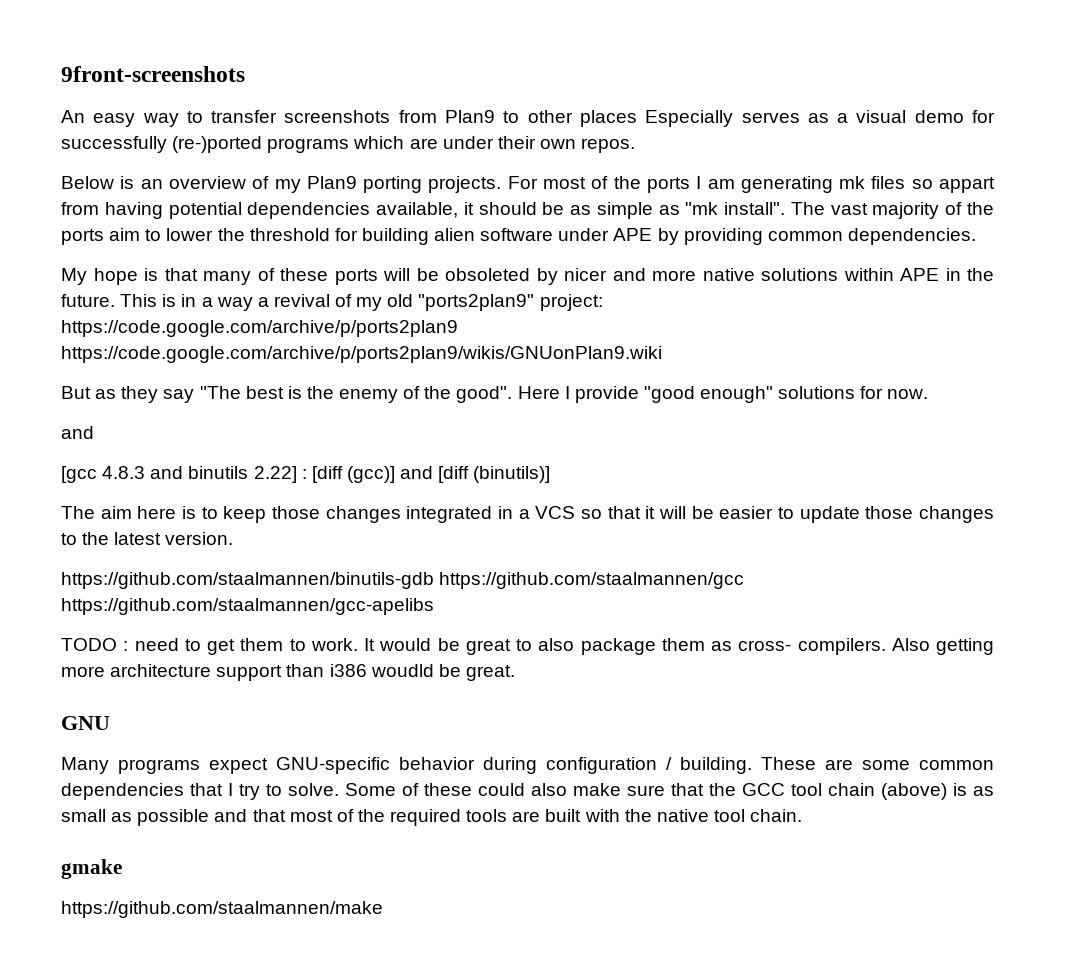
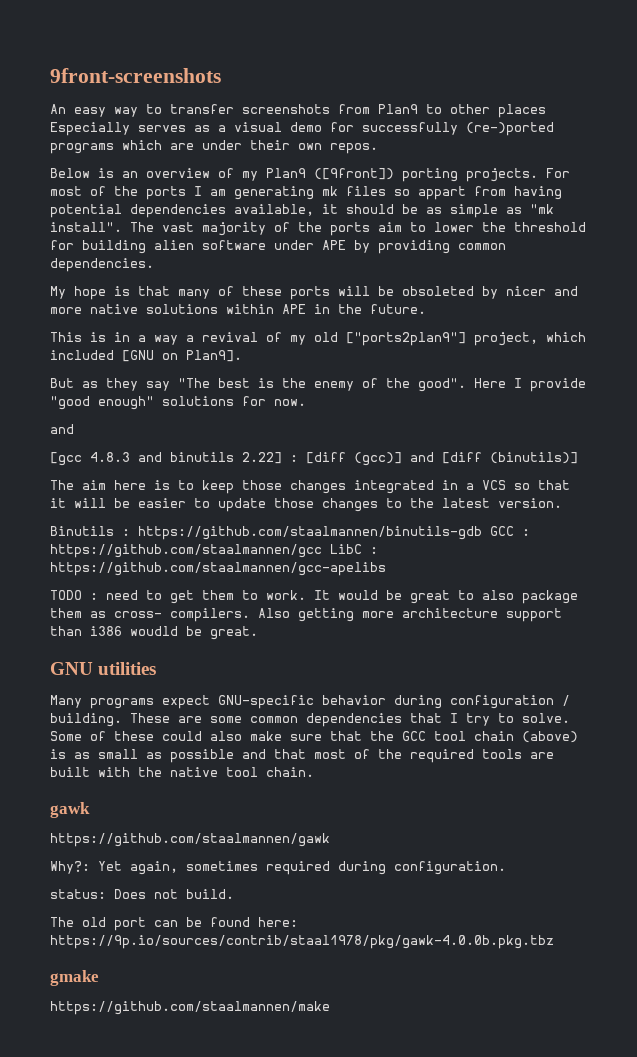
- Below is an overview of my Plan9 porting projects.
+ Below is an overview of my Plan9 ([9front]) porting projects.
- My hope is that many of these ports will be obsoleted by nicer and more native solutions within APE in the future. This is in a way a revival of my old "ports2plan9" project: https://code.google.com/archive/p/ports2plan9 https://code.google.com/archive/p/ports2plan9/wikis/GNUonPlan9.wiki
+ My hope is that many of these ports will be obsoleted by nicer and more native solutions within APE in the future.
+ This is in a way a revival of my old ["ports2plan9"] project, which included [GNU on Plan9].
- https://github.com/staalmannen/binutils-gdb https://github.com/staalmannen/gcc https://github.com/staalmannen/gcc-apelibs
+ Binutils : https://github.com/staalmannen/binutils-gdb GCC : https://github.com/staalmannen/gcc LibC : https://github.com/staalmannen/gcc-apelibs
- GNU
+ GNU utilities
+ gawk
+ https://github.com/staalmannen/gawk
+ Why?: Yet again, sometimes required during configuration.
+ status: Does not build.
+ The old port can be found here: https://9p.io/sources/contrib/staal1978/pkg/gawk-4.0.0b.pkg.tbz

